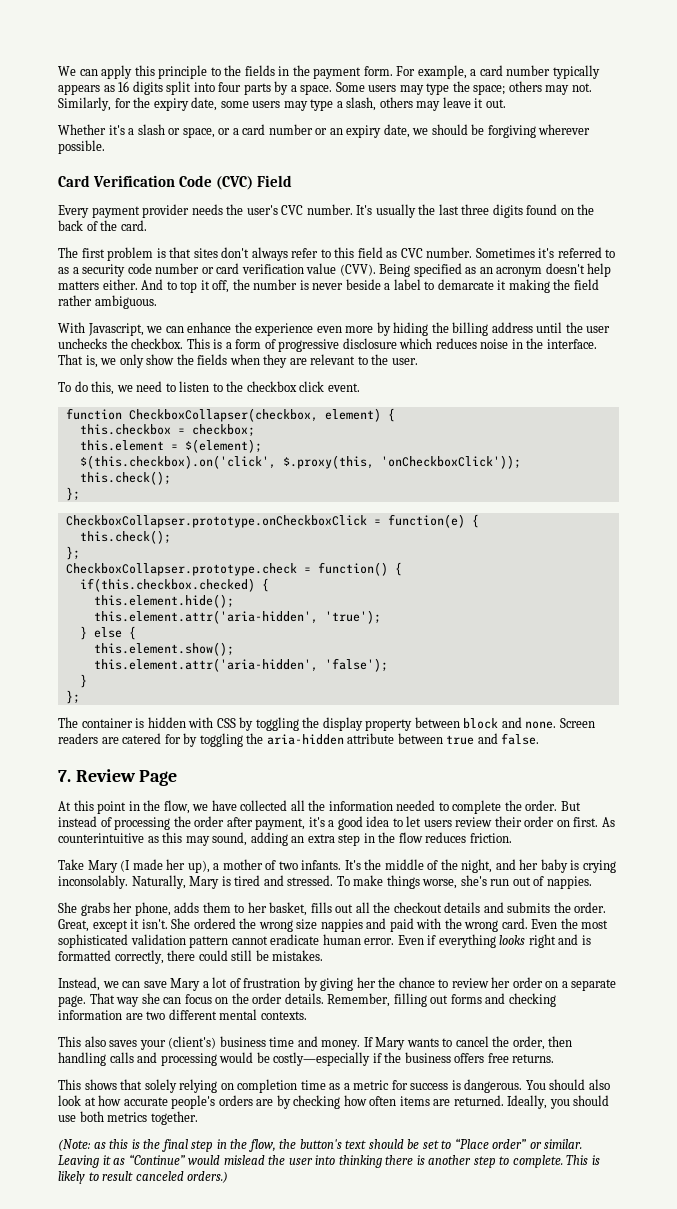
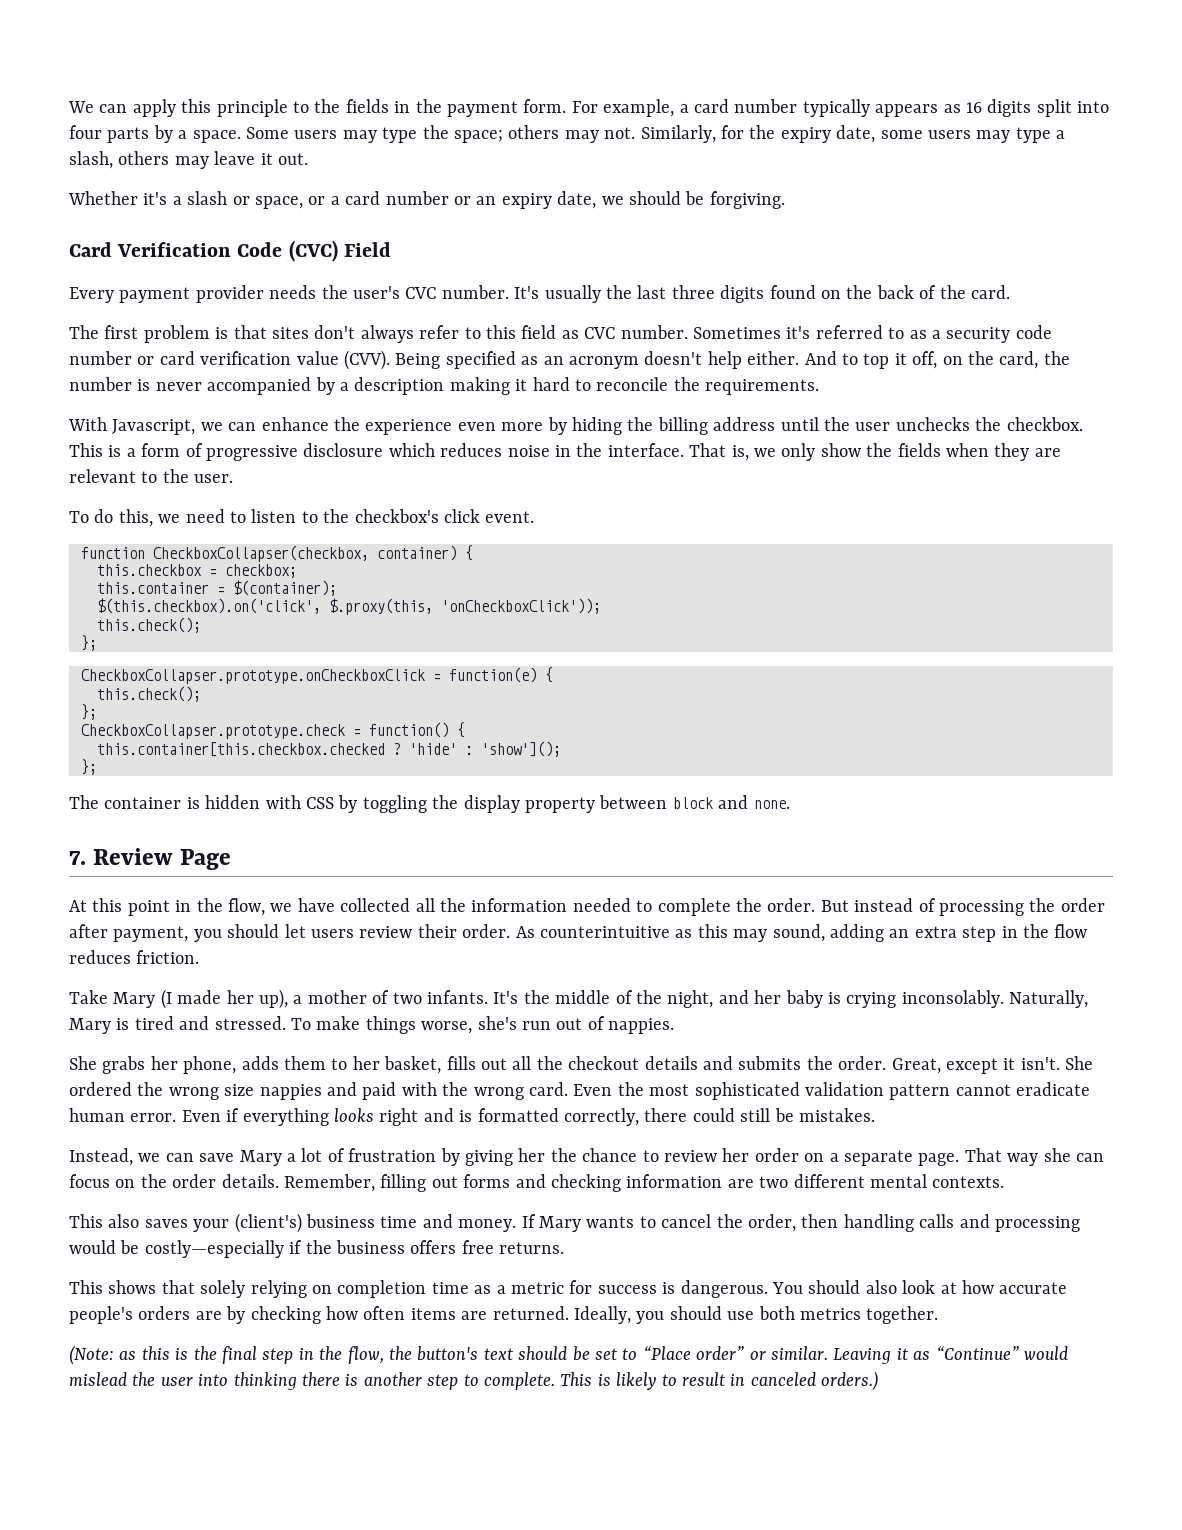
- Whether it's a slash or space, or a card number or an expiry date, we should be forgiving wherever possible.
+ Whether it's a slash or space, or a card number or an expiry date, we should be forgiving.
- Being specified as an acronym doesn't help matters either.
+ Being specified as an acronym doesn't help either.
- And to top it off, the number is never beside a label to demarcate it making the field rather ambiguous.
+ And to top it off, on the card, the number is never accompanied by a description making it hard to reconcile the requirements.
- To do this, we need to listen to the checkbox click event.
+ To do this, we need to listen to the checkbox's click event.
- function CheckboxCollapser(checkbox, element) {
+ function CheckboxCollapser(checkbox, container) {
- this.element = $(element);
+ this.container = $(container);
- if(this.checkbox.checked) {
- this.element.hide();
- this.element.attr('aria-hidden', 'true');
- } else {
- this.element.show();
- this.element.attr('aria-hidden', 'false');
- }
+ this.container[this.checkbox.checked ? 'hide' : 'show']();
- Screen readers are catered for by toggling the aria-hidden attribute between true and false.
- But instead of processing the order after payment, it's a good idea to let users review their order on first.
+ But instead of processing the order after payment, you should let users review their order.
- This is likely to result canceled orders.)
+ This is likely to result in canceled orders.)

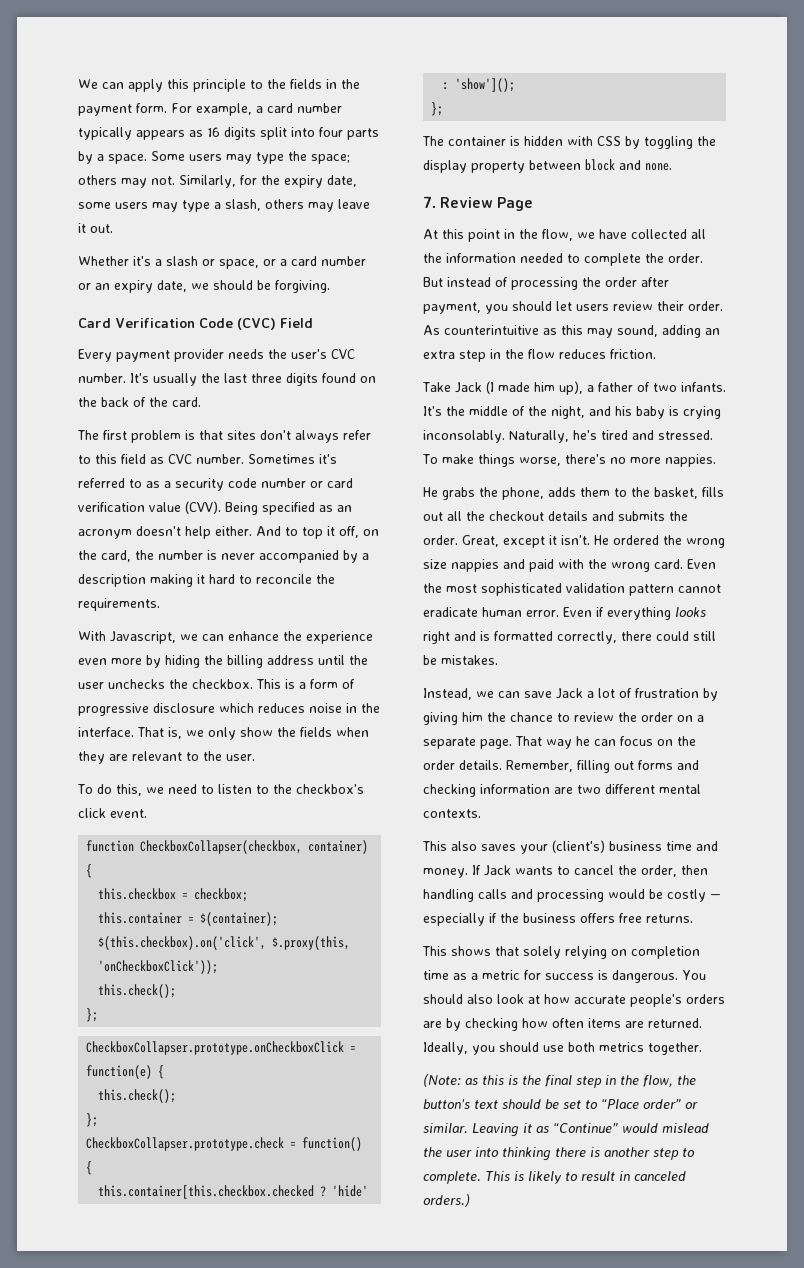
- Take Mary (I made her up), a mother of two infants.
+ Take Jack (I made him up), a father of two infants.
- It's the middle of the night, and her baby is crying inconsolably.
+ It's the middle of the night, and his baby is crying inconsolably.
- Naturally, Mary is tired and stressed.
+ Naturally, he's tired and stressed.
- To make things worse, she's run out of nappies.
- She grabs her phone, adds them to her basket, fills out all the checkout details and submits the order.
+ To make things worse, there's no more nappies.
+ He grabs the phone, adds them to the basket, fills out all the checkout details and submits the order.
- She ordered the wrong size nappies and paid with the wrong card.
+ He ordered the wrong size nappies and paid with the wrong card.
- Instead, we can save Mary a lot of frustration by giving her the chance to review her order on a separate page.
+ Instead, we can save Jack a lot of frustration by giving him the chance to review the order on a separate page.
- That way she can focus on the order details.
+ That way he can focus on the order details.
- If Mary wants to cancel the order, then handling calls and processing would be costly—especially if the business offers free returns.
+ If Jack wants to cancel the order, then handling calls and processing would be costly — especially if the business offers free returns.

